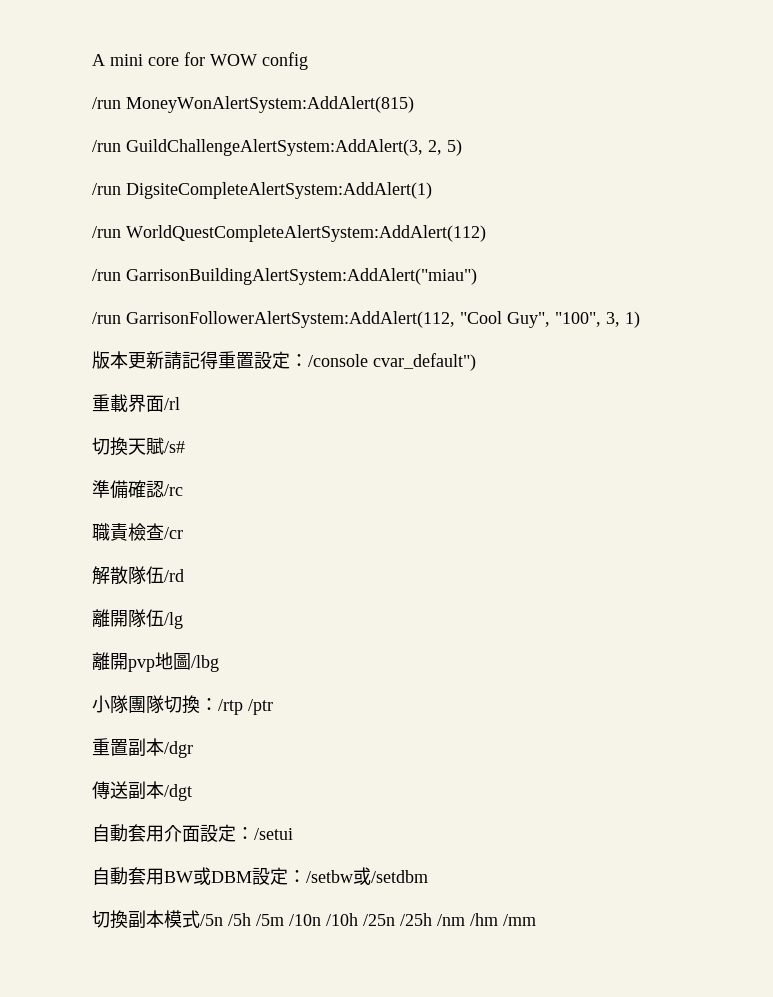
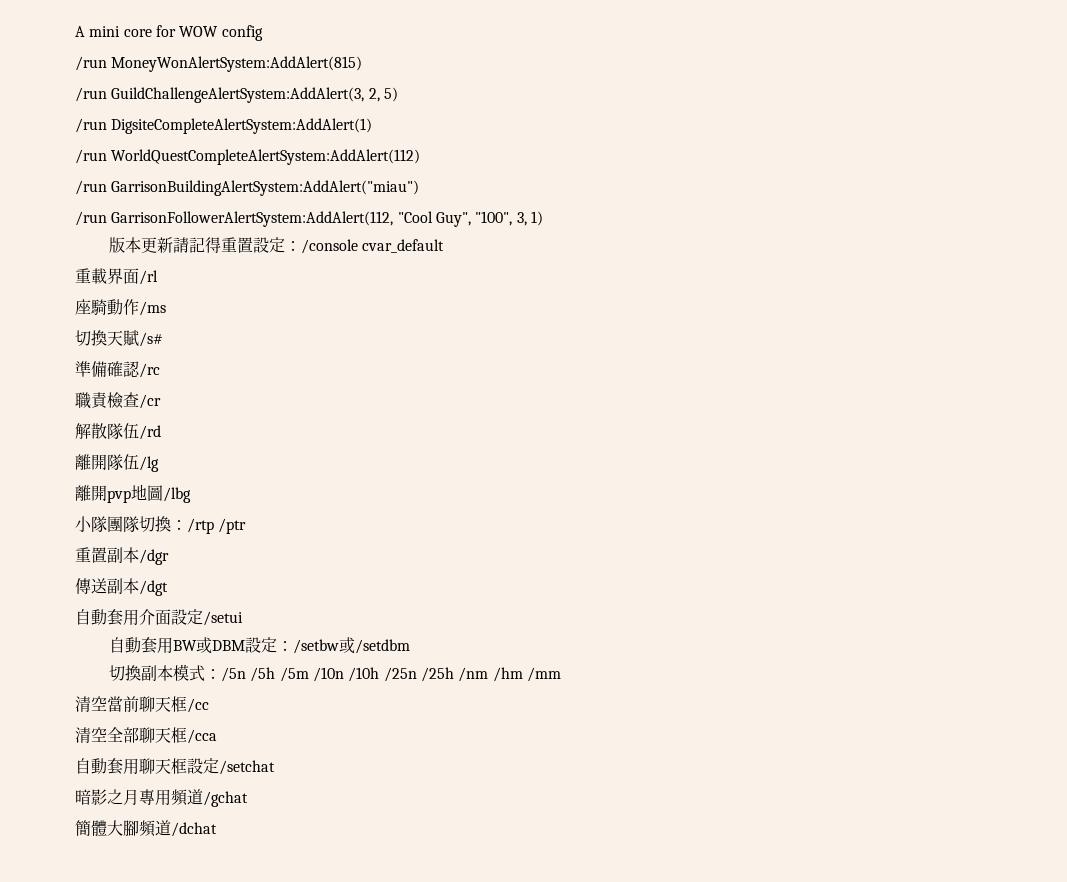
- 版本更新請記得重置設定：/console cvar_default")
+ 版本更新請記得重置設定：/console cvar_default
+ 座騎動作/ms
- 自動套用介面設定：/setui
+ 自動套用介面設定/setui
- 切換副本模式/5n /5h /5m /10n /10h /25n /25h /nm /hm /mm
+ 切換副本模式：/5n /5h /5m /10n /10h /25n /25h /nm /hm /mm
+ 清空當前聊天框/cc
+ 清空全部聊天框/cca
+ 自動套用聊天框設定/setchat
+ 暗影之月專用頻道/gchat
+ 簡體大腳頻道/dchat

